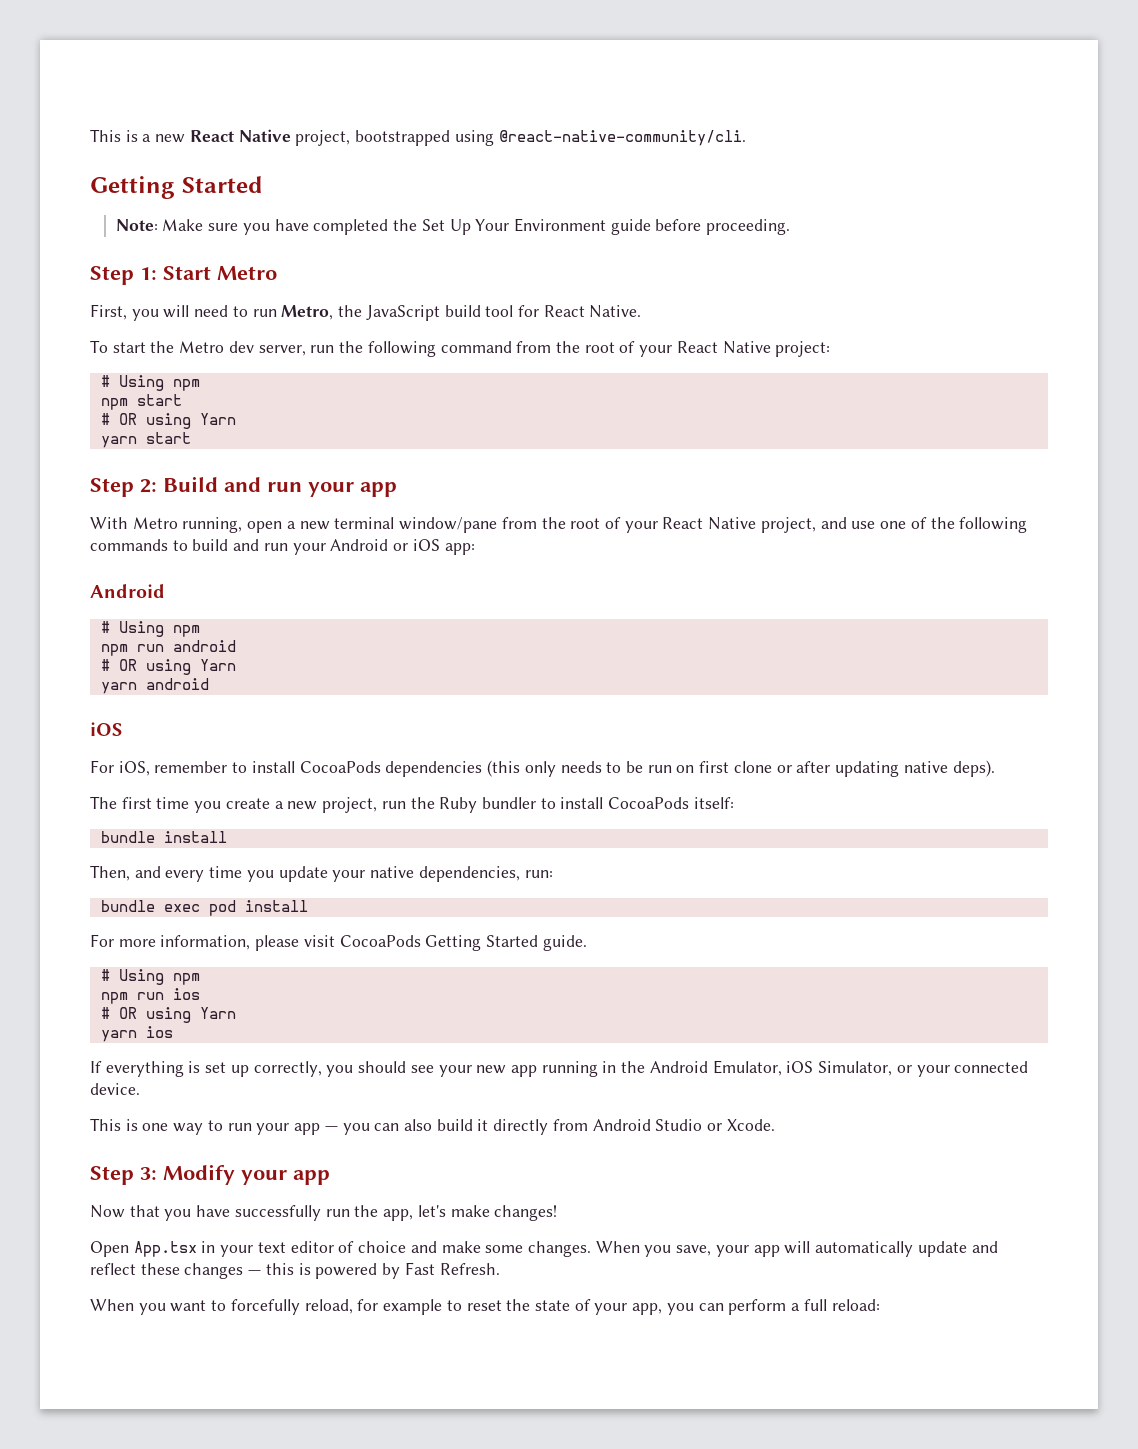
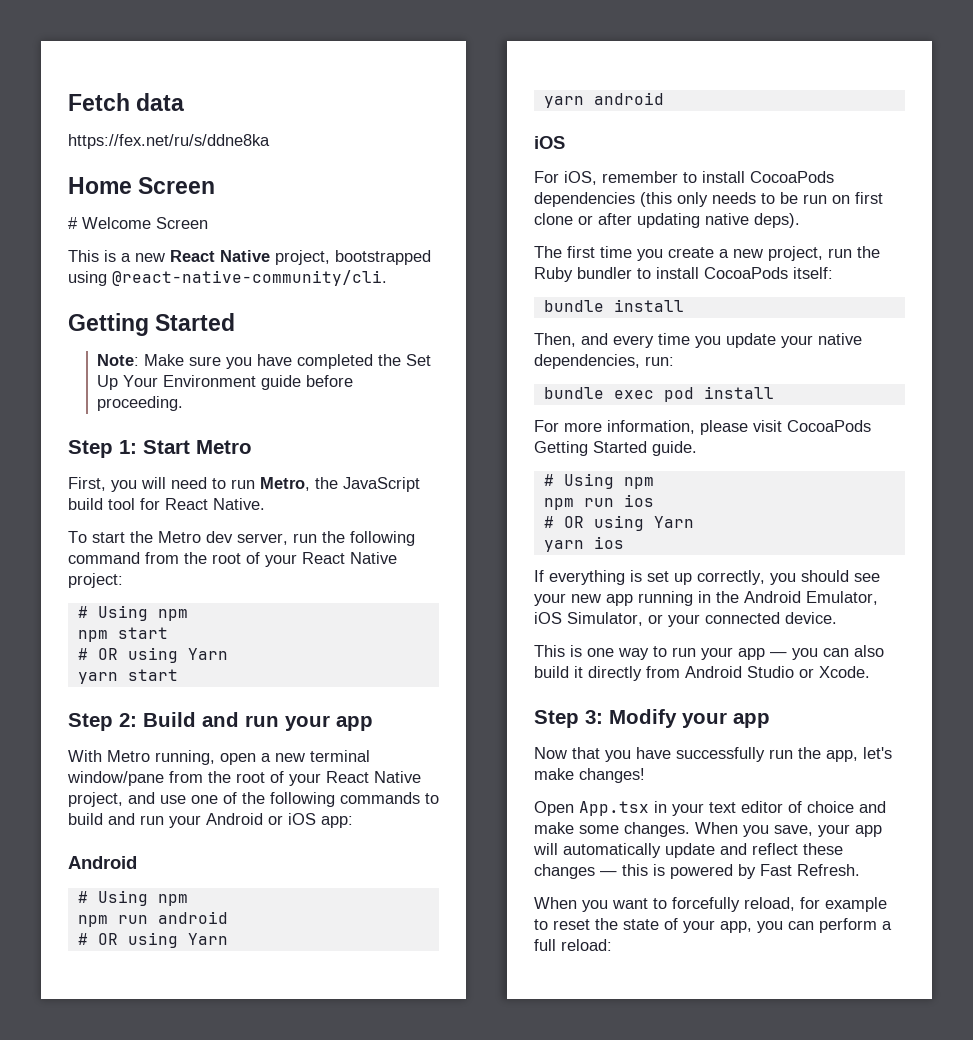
+ Fetch data
+ https://fex.net/ru/s/ddne8ka
+ Home Screen
+ # Welcome Screen

